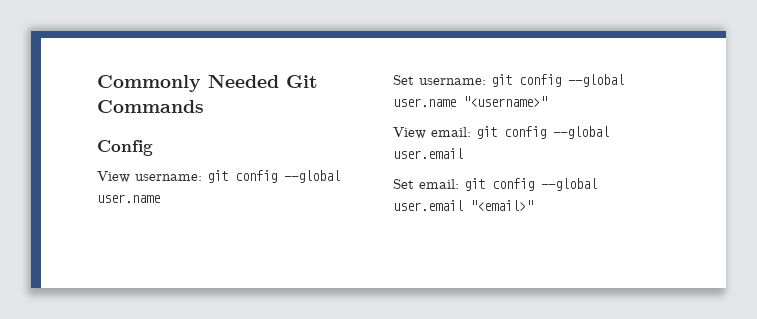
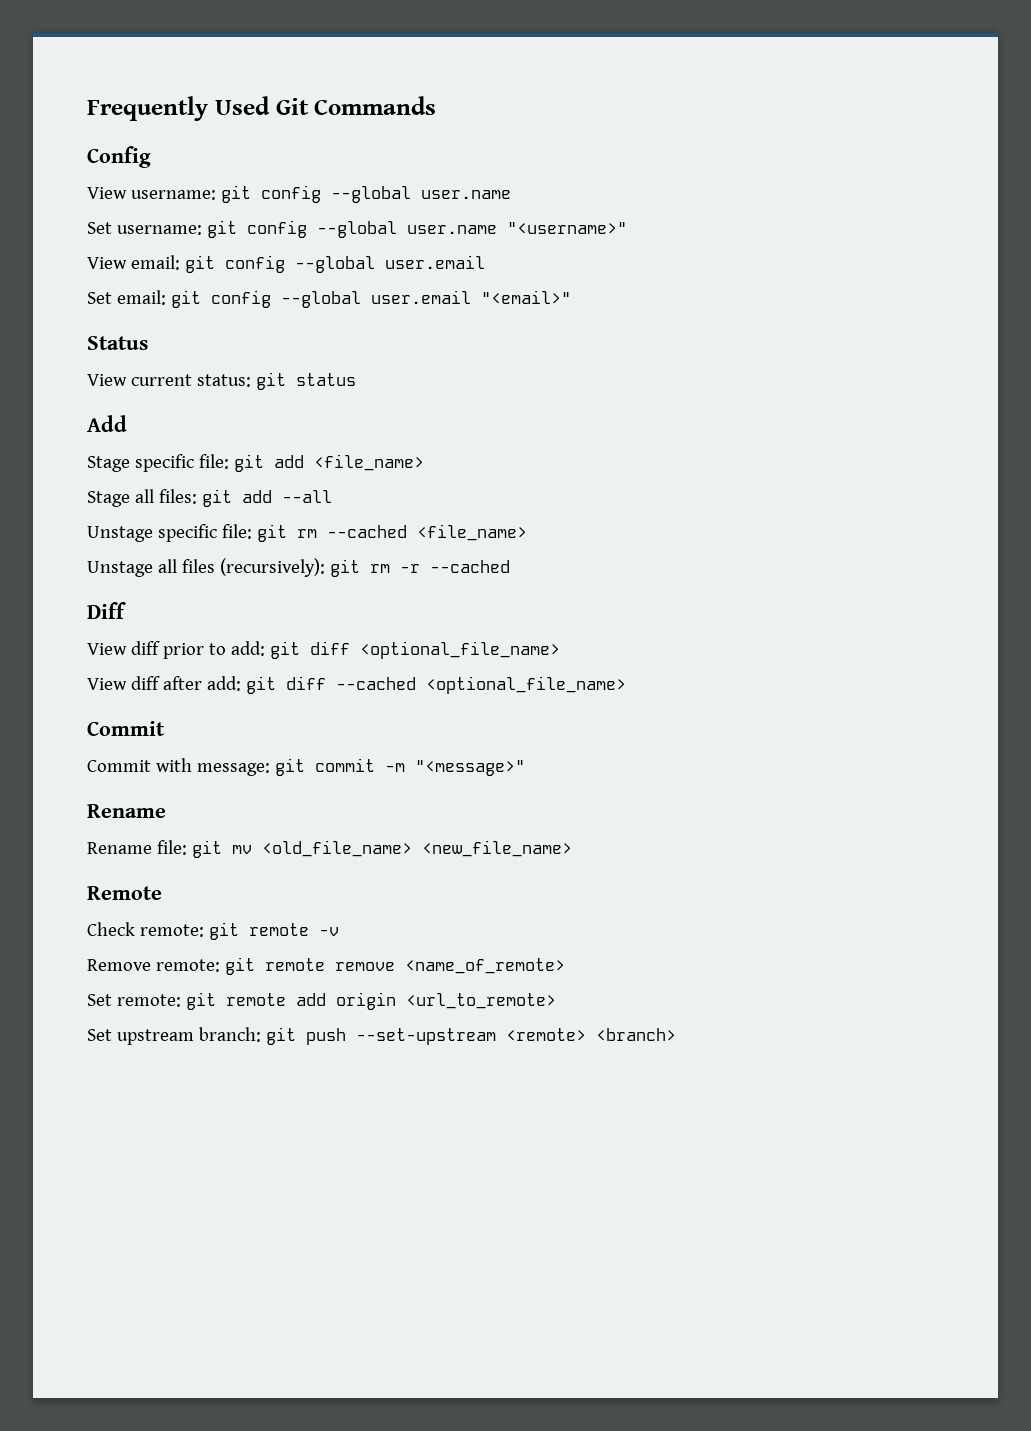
- Commonly Needed Git Commands
+ Frequently Used Git Commands
+ Status
+ View current status: git status
+ Add
+ Stage specific file: git add <file_name>
+ Stage all files: git add --all
+ Unstage specific file: git rm --cached <file_name>
+ Unstage all files (recursively): git rm -r --cached
+ Diff
+ View diff prior to add: git diff <optional_file_name>
+ View diff after add: git diff --cached <optional_file_name>
+ Commit
+ Commit with message: git commit -m "<message>"
+ Rename
+ Rename file: git mv <old_file_name> <new_file_name>
+ Remote
+ Check remote: git remote -v
+ Remove remote: git remote remove <name_of_remote>
+ Set remote: git remote add origin <url_to_remote>
+ Set upstream branch: git push --set-upstream <remote> <branch>

